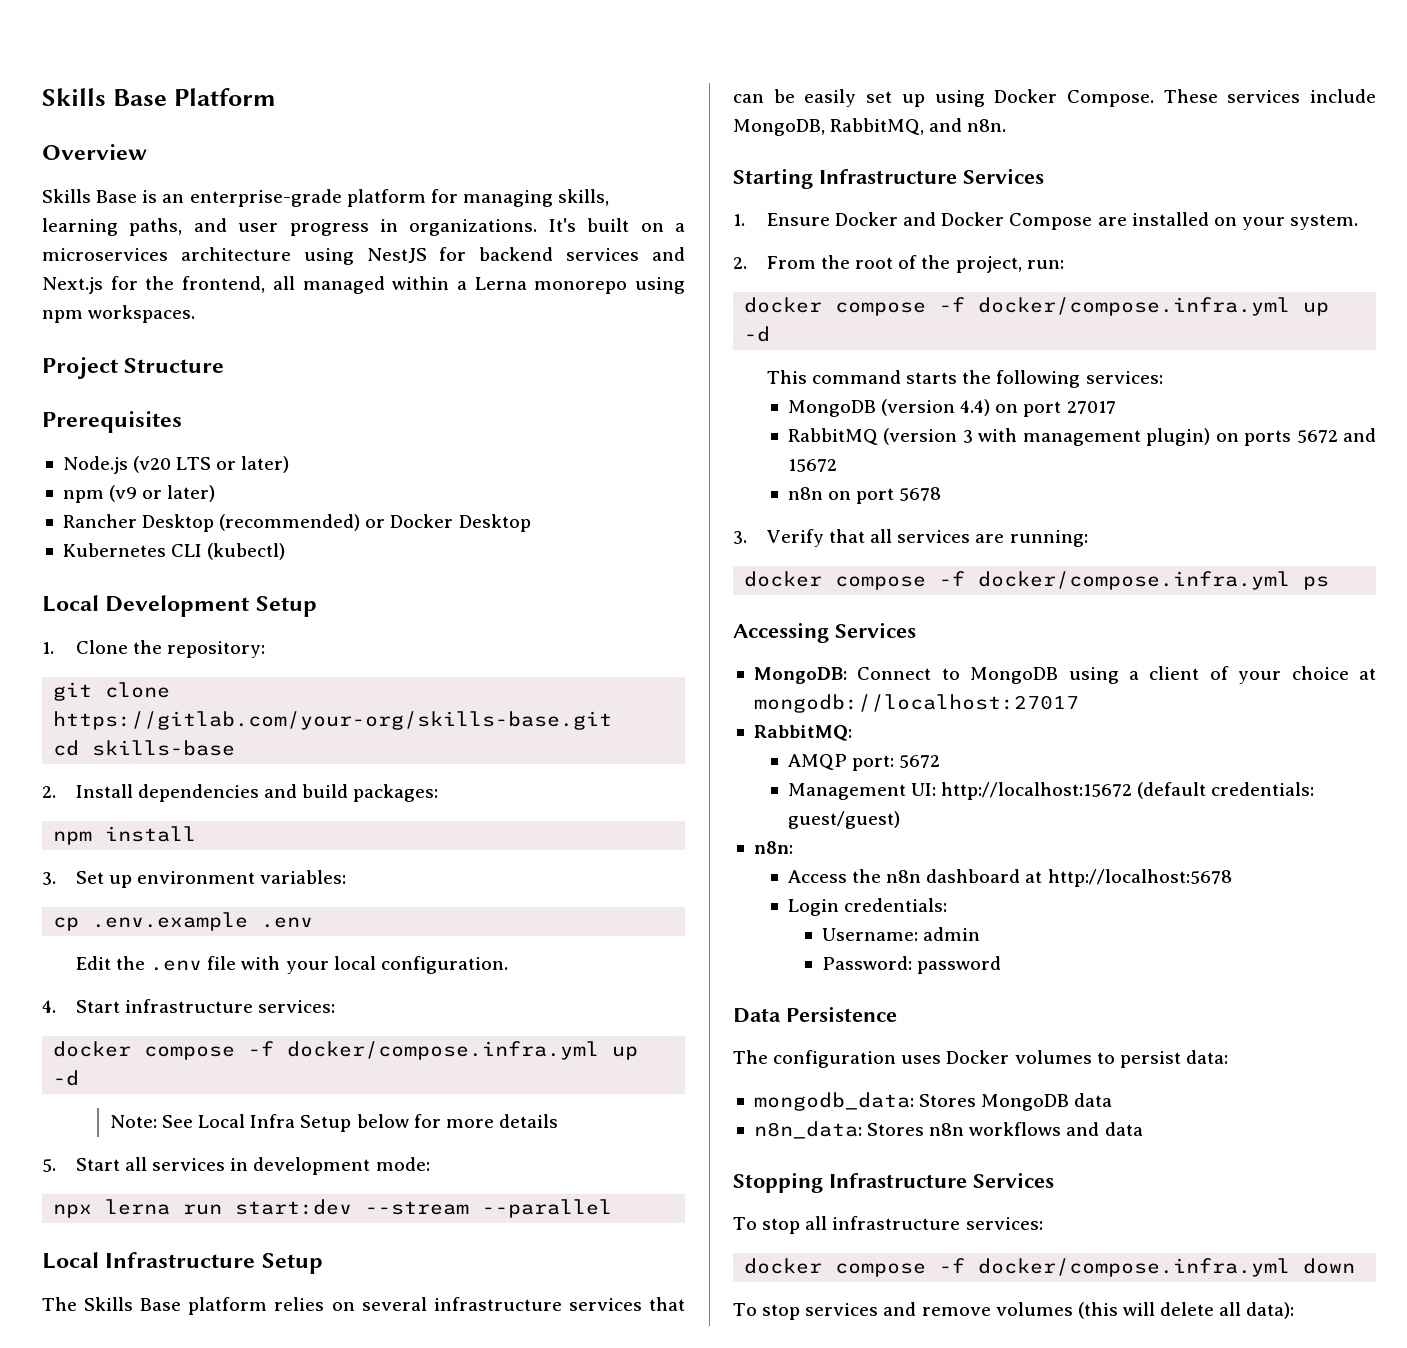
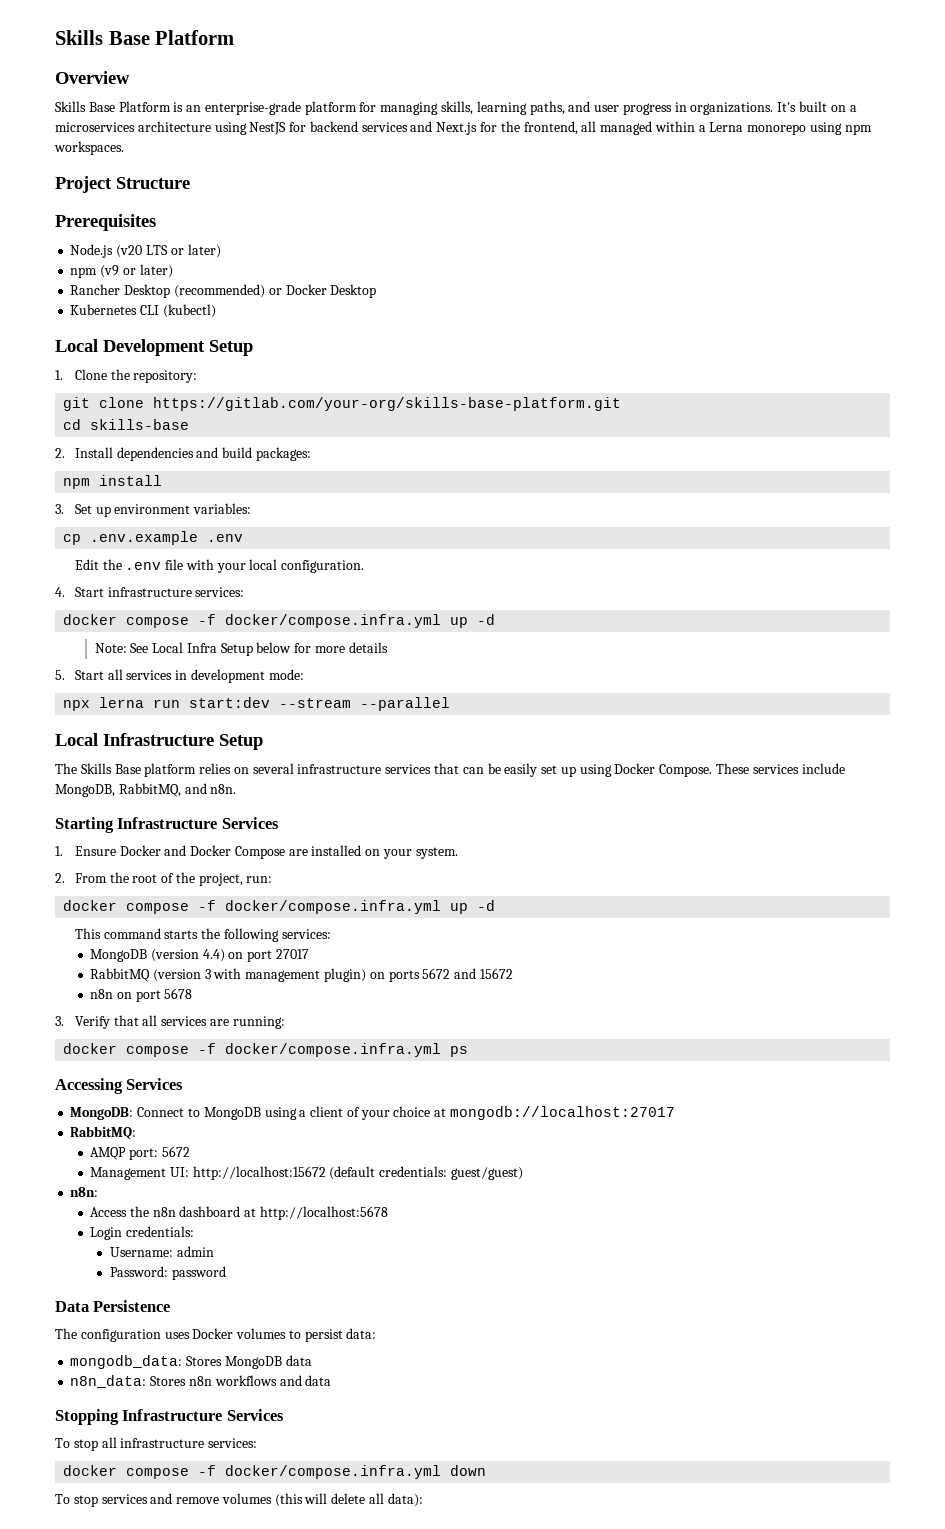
- Skills Base is an enterprise-grade platform for managing skills, learning paths, and user progress in organizations.
+ Skills Base Platform is an enterprise-grade platform for managing skills, learning paths, and user progress in organizations.
- git clone https://gitlab.com/your-org/skills-base.git
+ git clone https://gitlab.com/your-org/skills-base-platform.git

